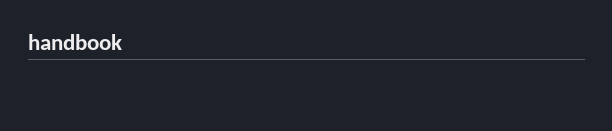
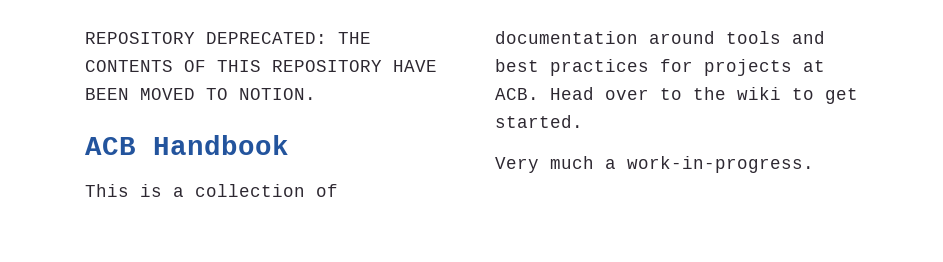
- handbook
+ REPOSITORY DEPRECATED: THE CONTENTS OF THIS REPOSITORY HAVE BEEN MOVED TO NOTION.
+ ACB Handbook
+ This is a collection of documentation around tools and best practices for projects at ACB. Head over to the wiki to get started.
+ Very much a work-in-progress.

